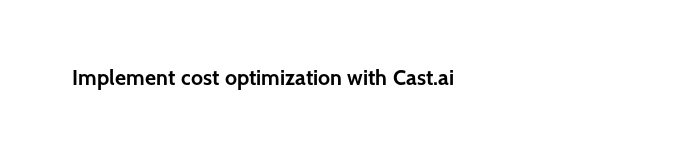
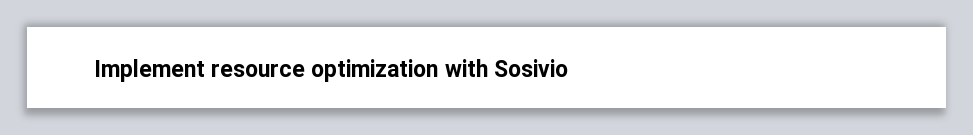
- Implement cost optimization with Cast.ai
+ Implement resource optimization with Sosivio

